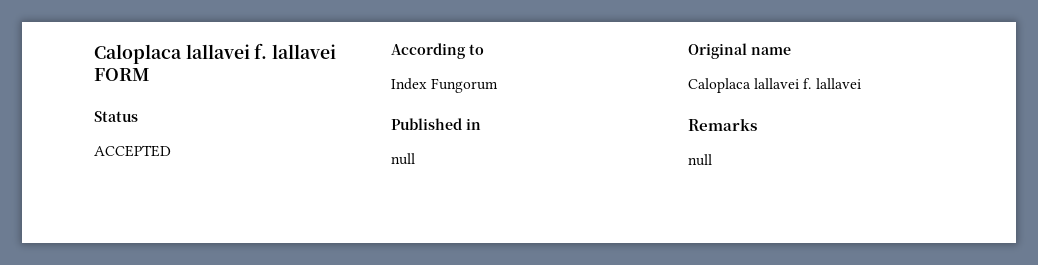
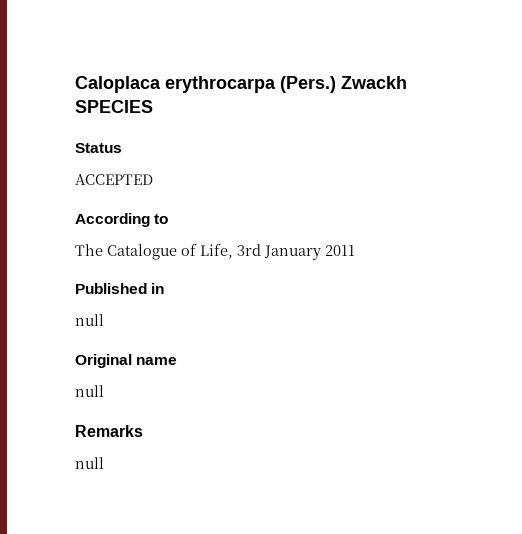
- Caloplaca lallavei f. lallavei FORM
+ Caloplaca erythrocarpa (Pers.) Zwackh SPECIES
- Index Fungorum
+ The Catalogue of Life, 3rd January 2011
  Original name
- Caloplaca lallavei f. lallavei
+ null

